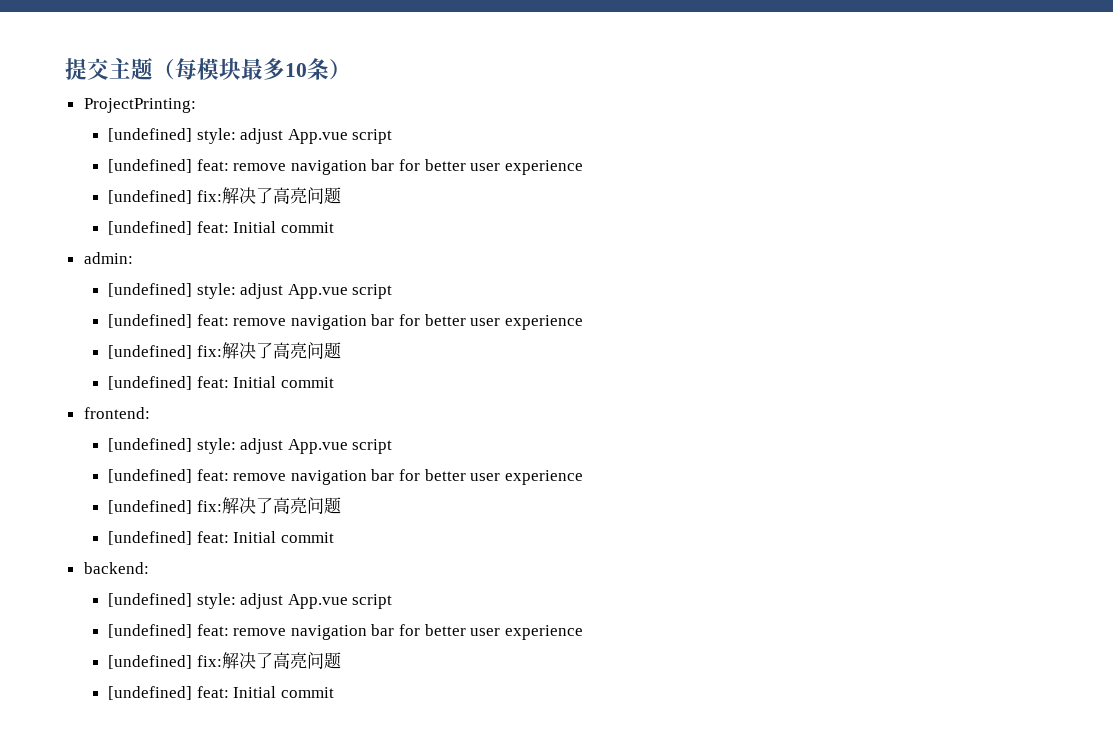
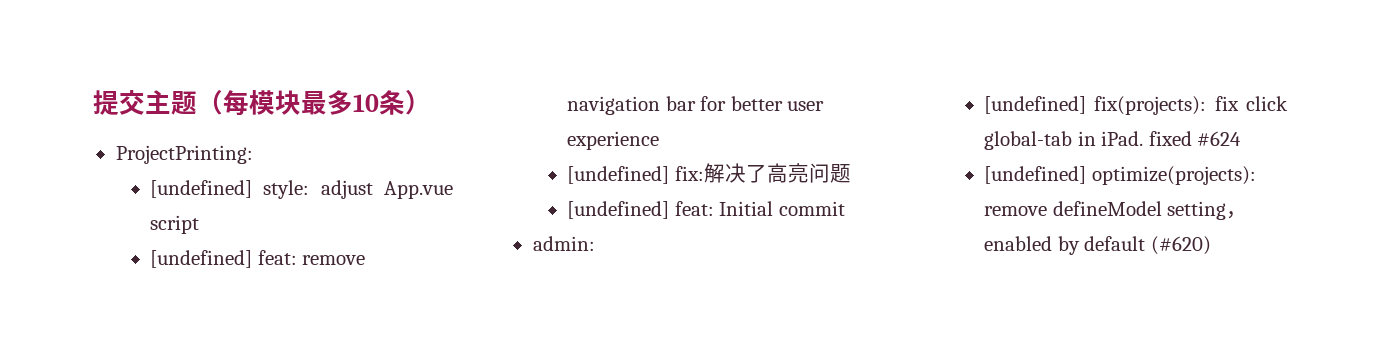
  admin:
- [undefined] style: adjust App.vue script
- [undefined] feat: remove navigation bar for better user experience
- [undefined] fix:解决了高亮问题
- [undefined] feat: Initial commit
- frontend:
- [undefined] style: adjust App.vue script
- [undefined] feat: remove navigation bar for better user experience
- [undefined] fix:解决了高亮问题
- [undefined] feat: Initial commit
- backend:
- [undefined] style: adjust App.vue script
- [undefined] feat: remove navigation bar for better user experience
- [undefined] fix:解决了高亮问题
- [undefined] feat: Initial commit
+ [undefined] fix(projects): fix click global-tab in iPad. fixed #624
+ [undefined] optimize(projects): remove defineModel setting，enabled by default (#620)

